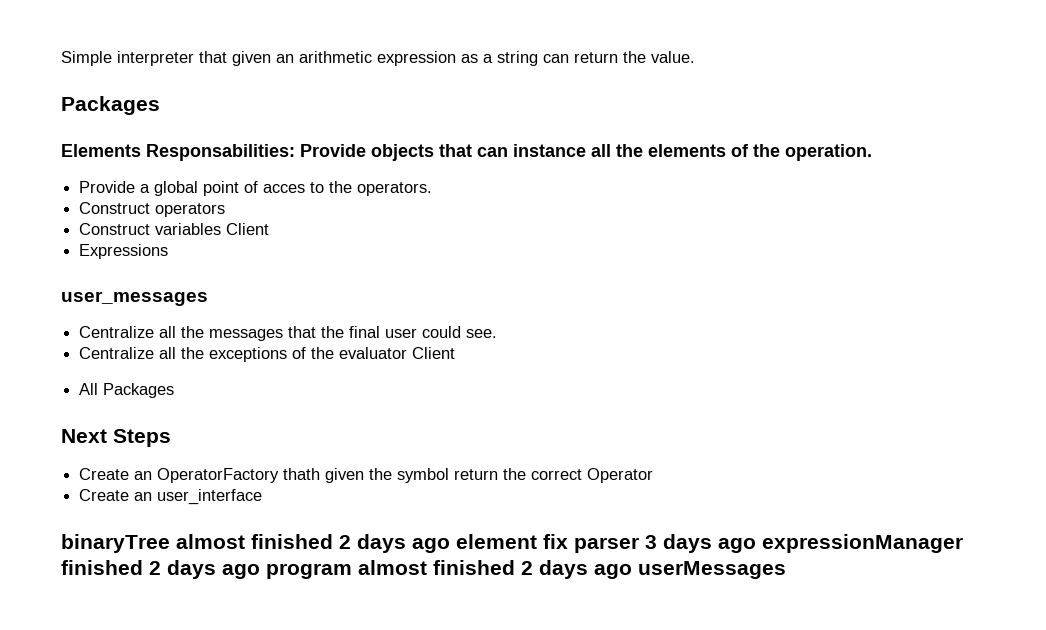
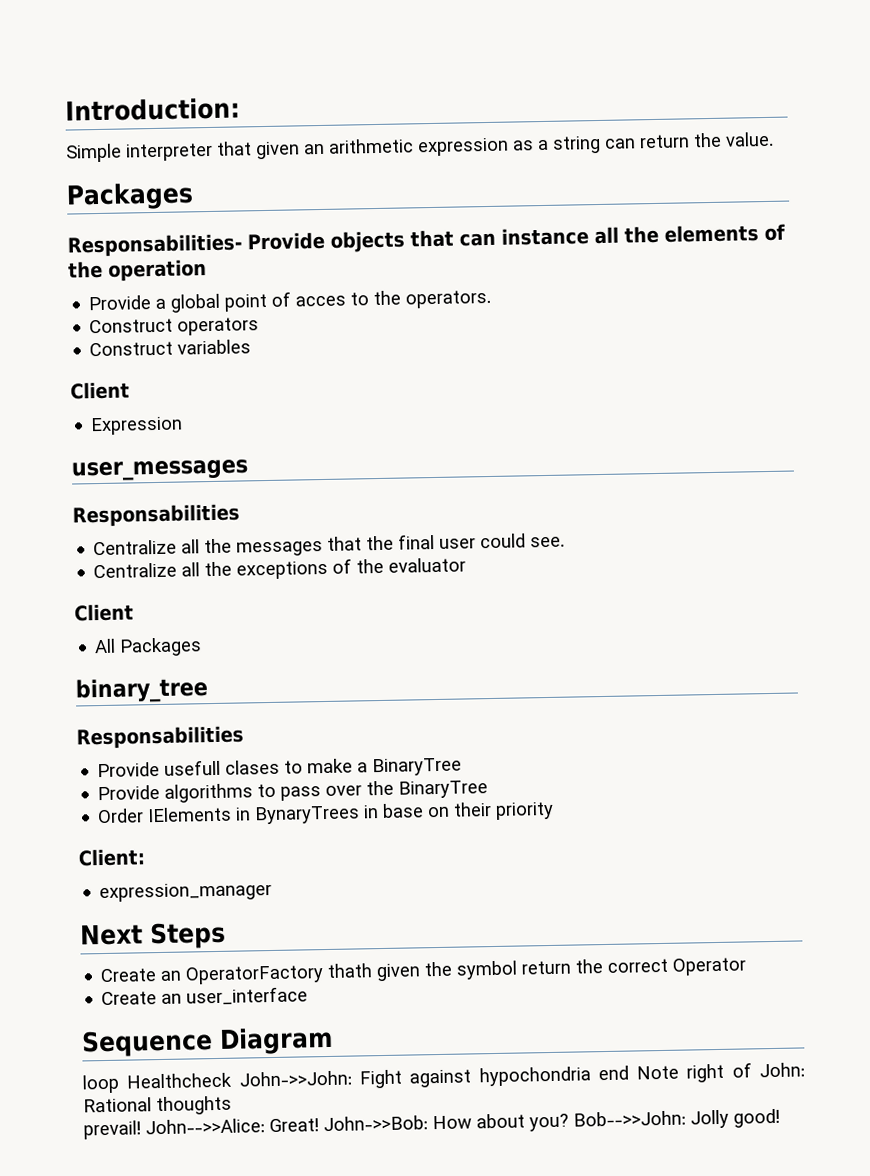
+ Introduction:
- Elements Responsabilities: Provide objects that can instance all the elements of the operation.
+ Responsabilities- Provide objects that can instance all the elements of the operation
- Construct variables Client
- Expressions
+ Construct variables
+ Client
+ Expression
  user_messages
+ Responsabilities
- Centralize all the exceptions of the evaluator Client
+ Centralize all the exceptions of the evaluator
+ Client
+ binary_tree
+ Responsabilities
+ Provide usefull clases to make a BinaryTree
+ Provide algorithms to pass over the BinaryTree
+ Order IElements in BynaryTrees in base on their priority
+ Client:
+ expression_manager
- binaryTree almost finished 2 days ago element fix parser 3 days ago expressionManager finished 2 days ago program almost finished 2 days ago userMessages
+ Sequence Diagram
+ loop Healthcheck John->>John: Fight against hypochondria end Note right of John: Rational thoughts
+ prevail! John-->>Alice: Great! John->>Bob: How about you? Bob-->>John: Jolly good!

